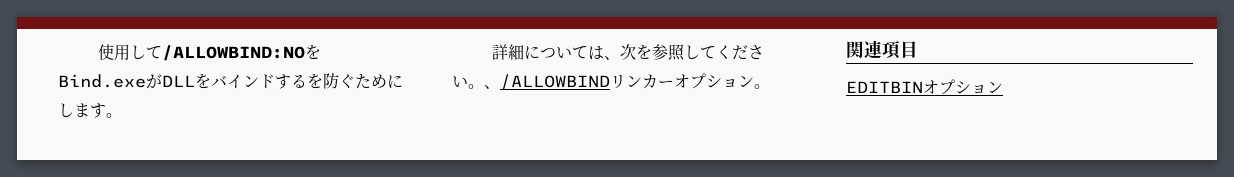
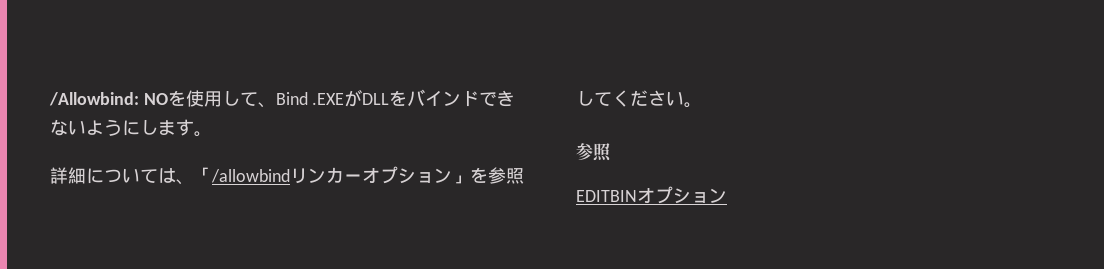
- 使用して/ALLOWBIND:NOをBind.exeがDLLをバインドするを防ぐためにします。
+ /Allowbind: NOを使用して、Bind .EXEがDLLをバインドできないようにします。
- 詳細については、次を参照してください。、/ALLOWBINDリンカーオプション。
- 関連項目
+ 詳細については、「/allowbindリンカーオプション」を参照してください。
+ 参照

